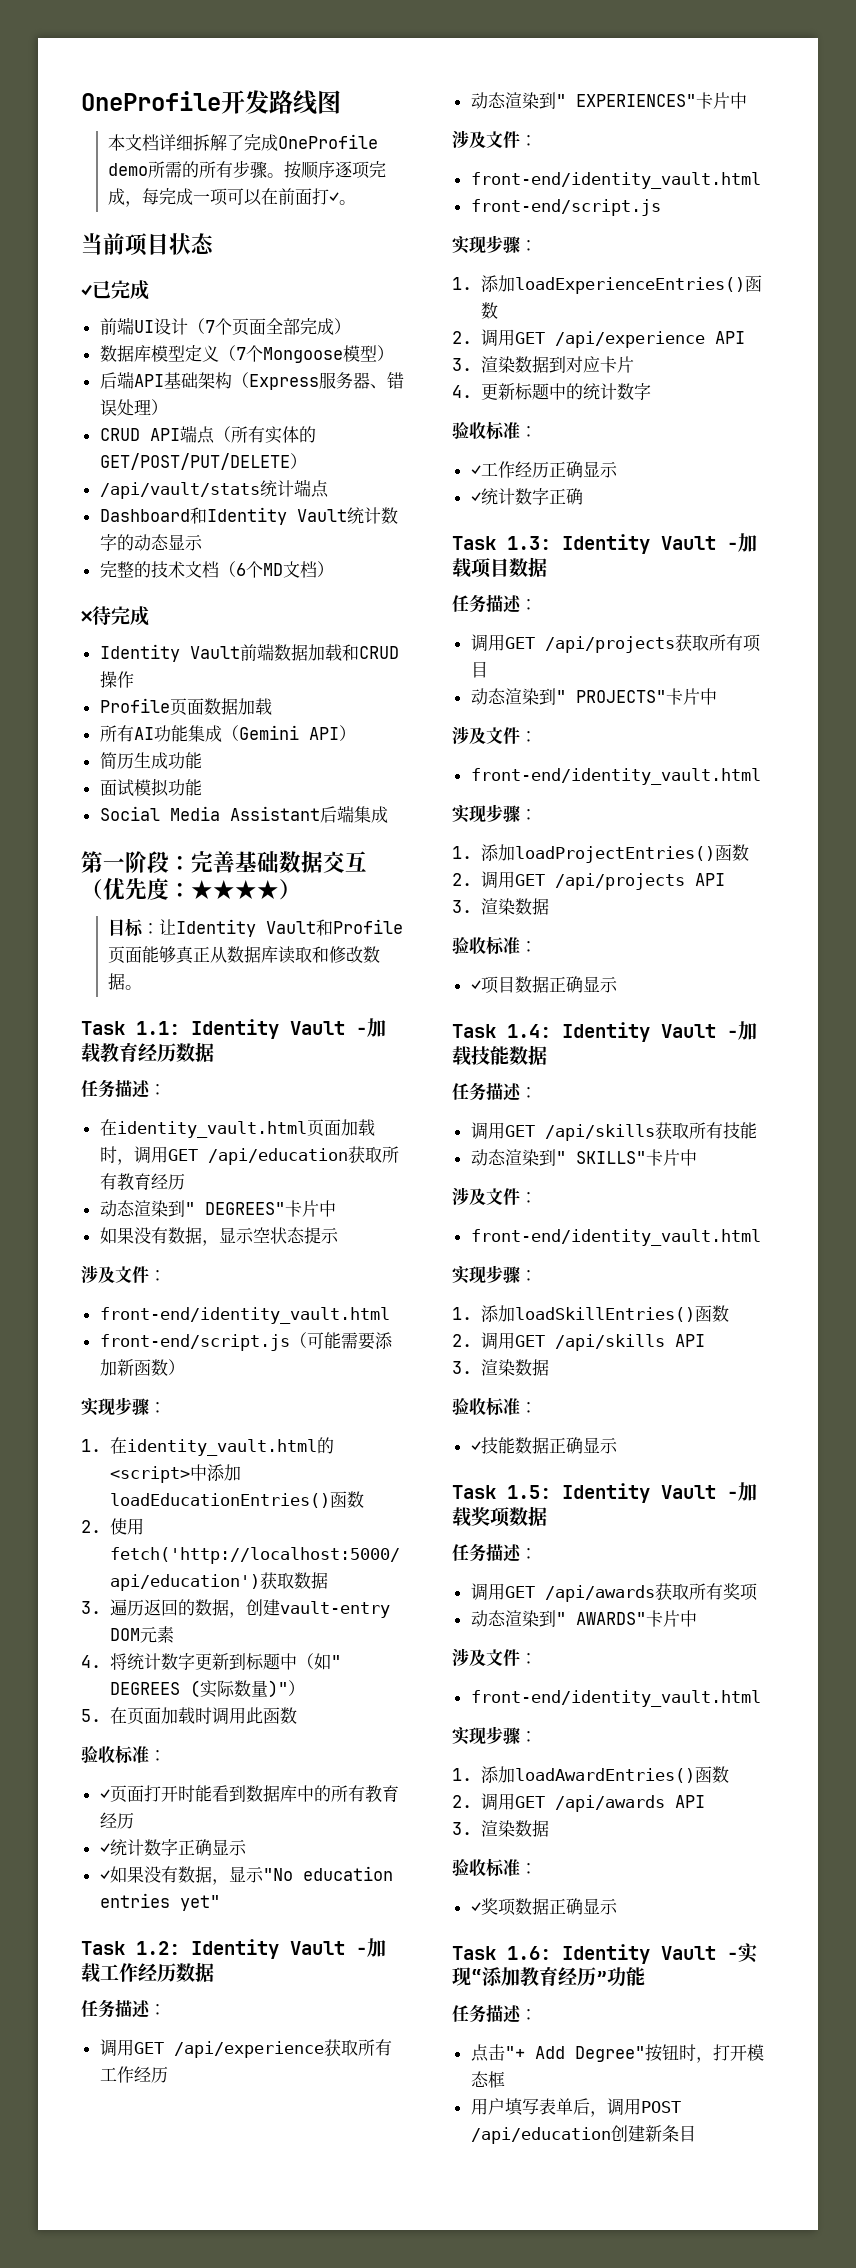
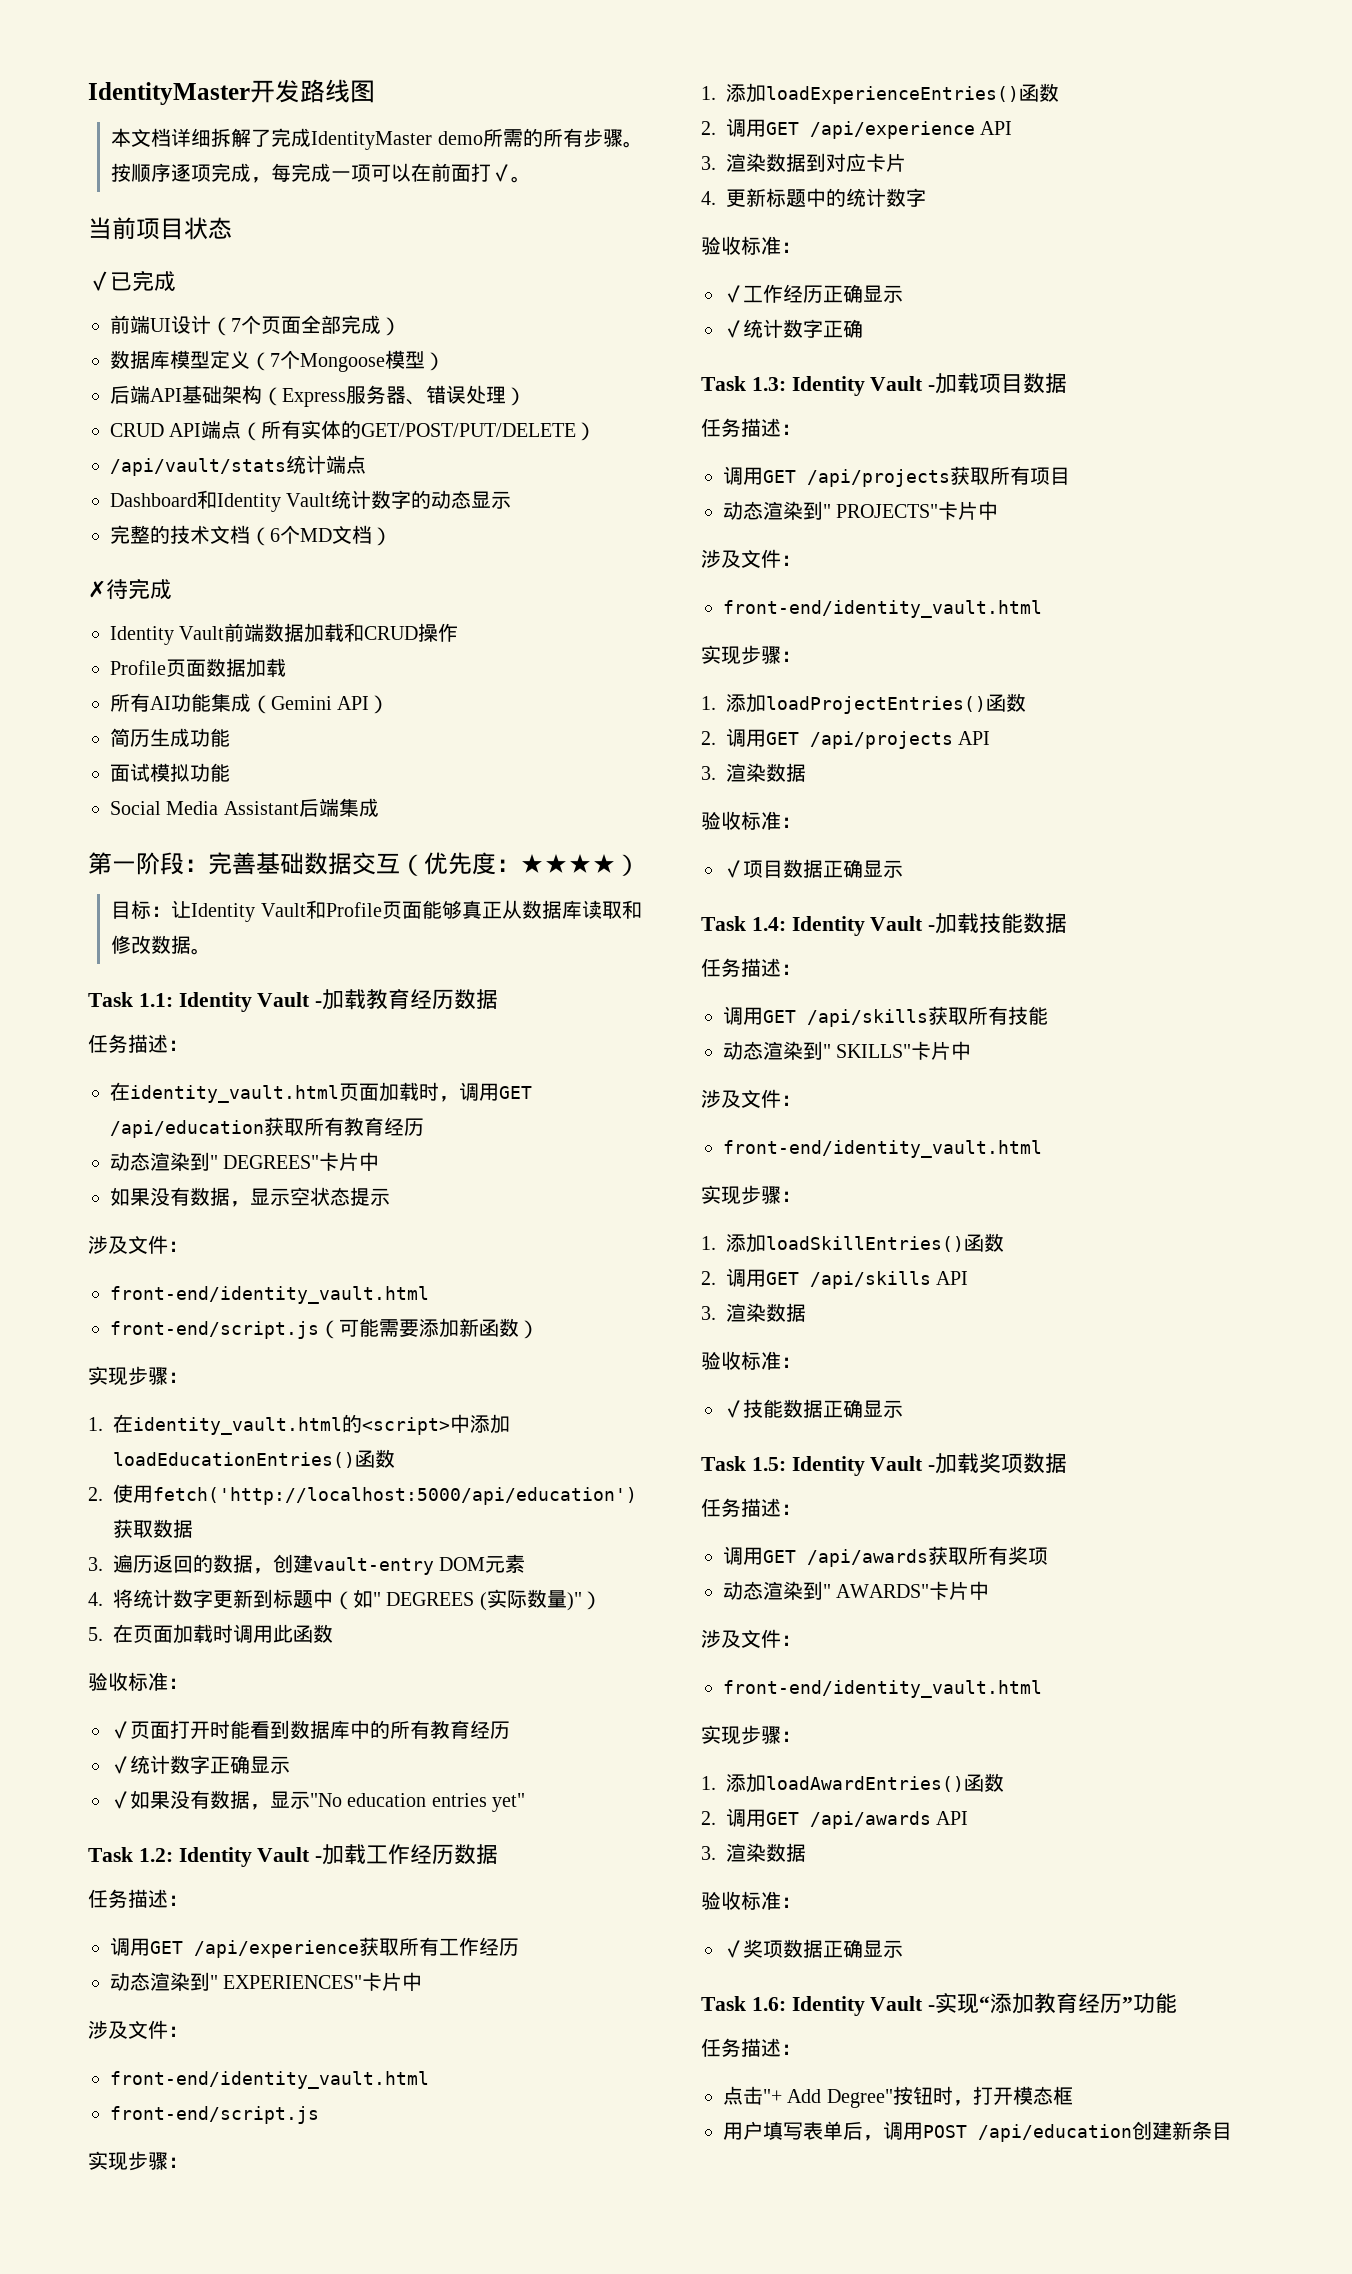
- OneProfile开发路线图
+ IdentityMaster开发路线图
- 本文档详细拆解了完成OneProfile demo所需的所有步骤。
+ 本文档详细拆解了完成IdentityMaster demo所需的所有步骤。

